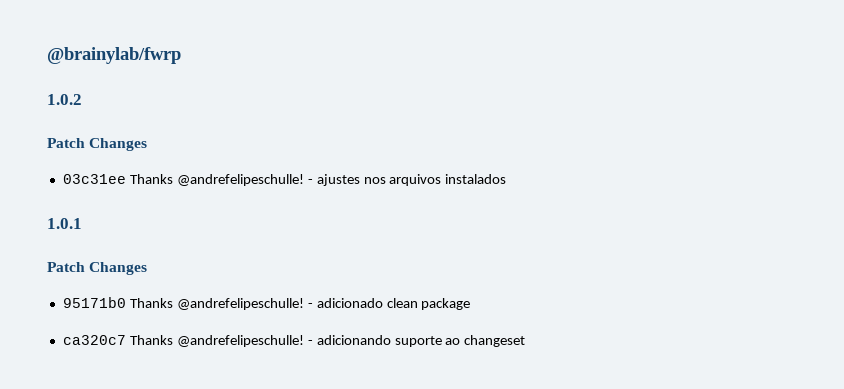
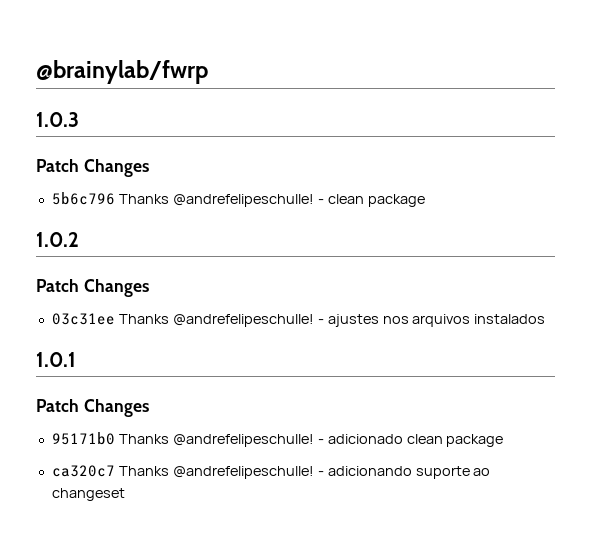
+ 1.0.3
+ Patch Changes
+ 5b6c796 Thanks @andrefelipeschulle! - clean package

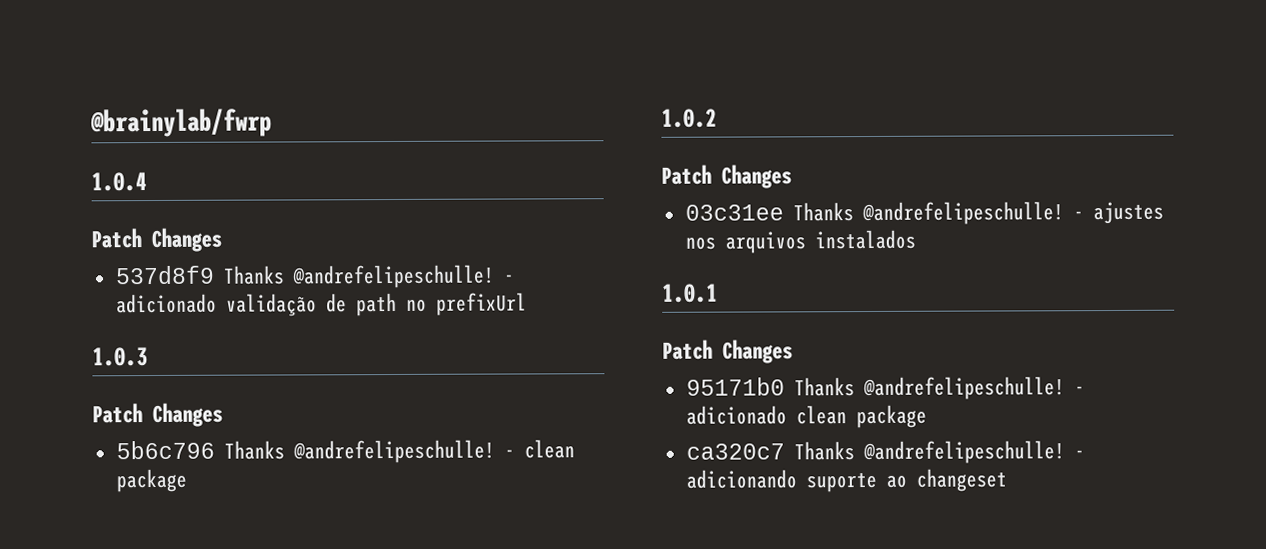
+ 1.0.4
+ Patch Changes
+ 537d8f9 Thanks @andrefelipeschulle! - adicionado validação de path no prefixUrl

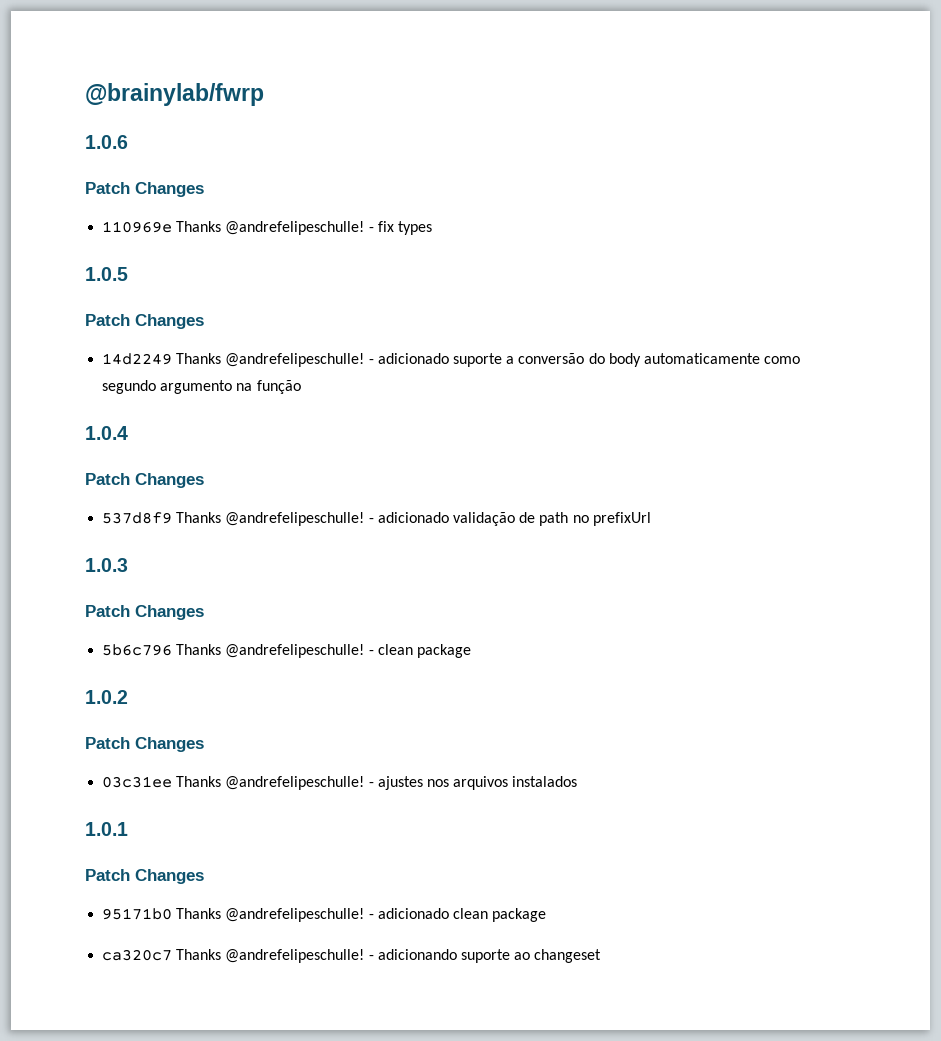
+ 1.0.6
+ Patch Changes
+ 110969e Thanks @andrefelipeschulle! - fix types
+ 1.0.5
+ Patch Changes
+ 14d2249 Thanks @andrefelipeschulle! - adicionado suporte a conversão do body automaticamente como segundo argumento na função

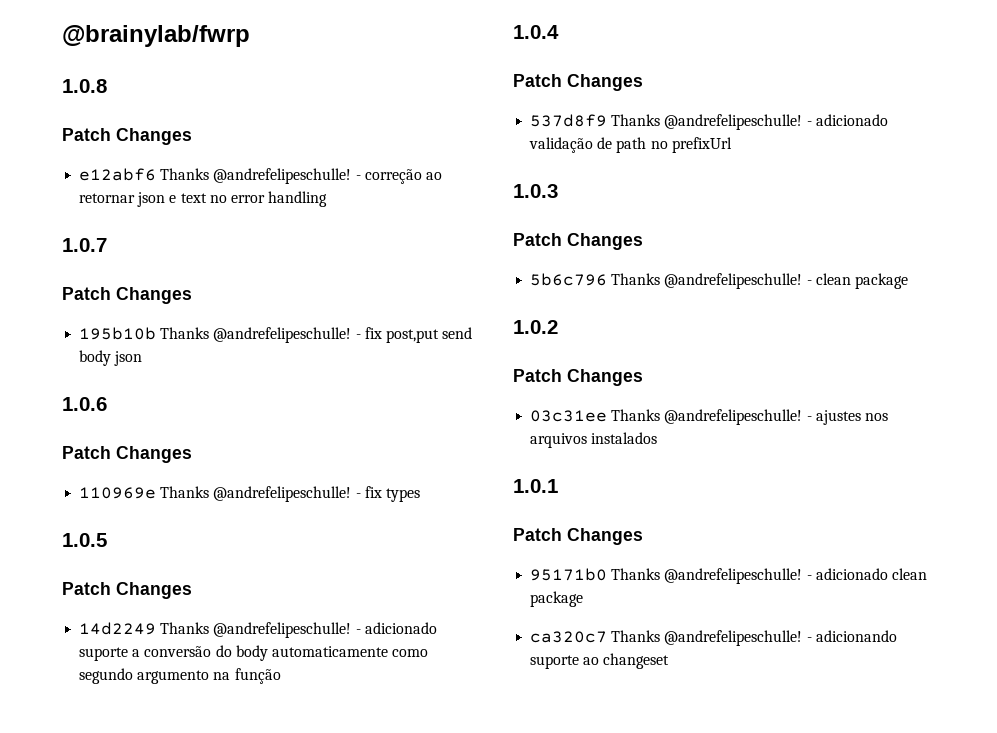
+ 1.0.8
+ Patch Changes
+ e12abf6 Thanks @andrefelipeschulle! - correção ao retornar json e text no error handling
+ 1.0.7
+ Patch Changes
+ 195b10b Thanks @andrefelipeschulle! - fix post,put send body json

